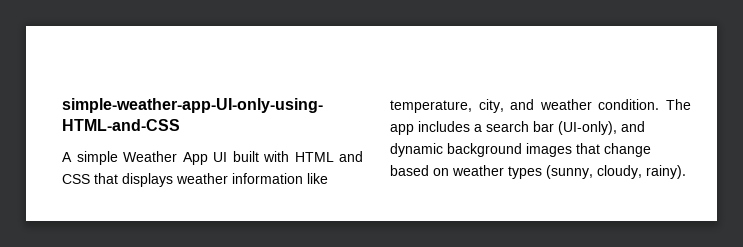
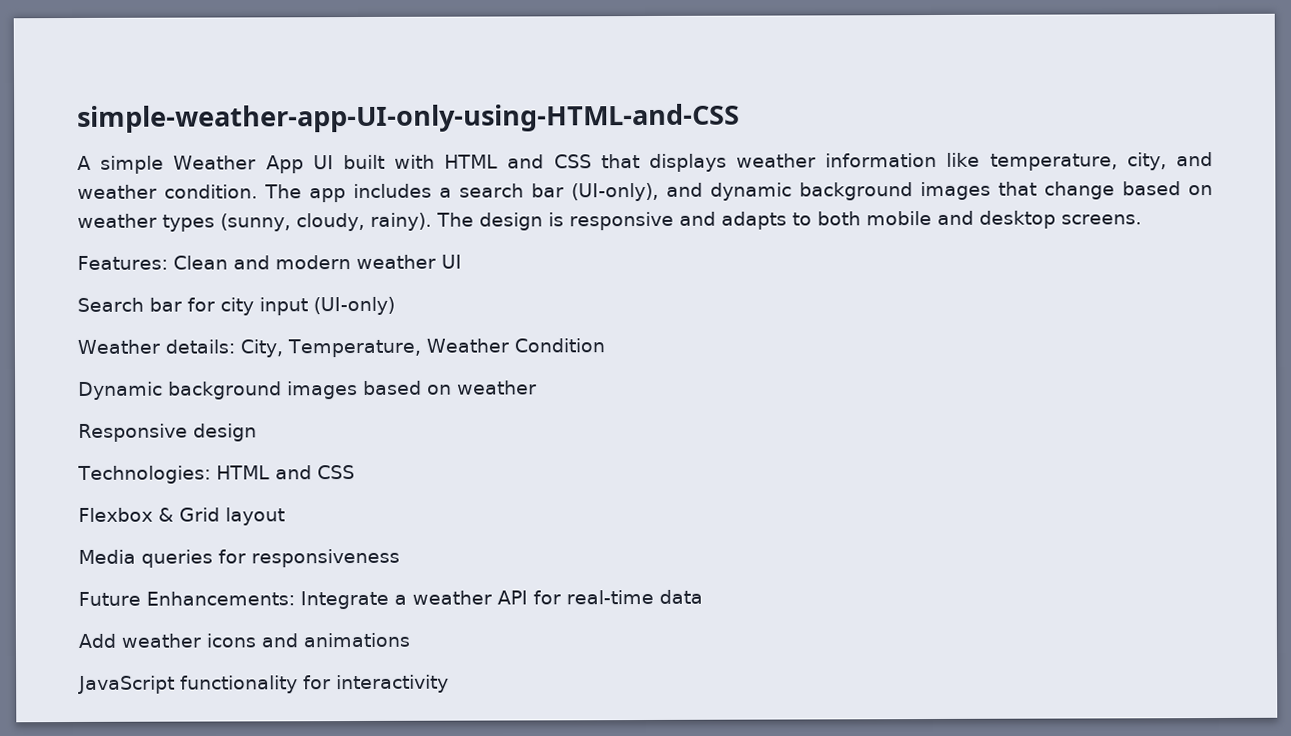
+ The design is responsive and adapts to both mobile and desktop screens.
+ Features: Clean and modern weather UI
+ Search bar for city input (UI-only)
+ Weather details: City, Temperature, Weather Condition
+ Dynamic background images based on weather
+ Responsive design
+ Technologies: HTML and CSS
+ Flexbox & Grid layout
+ Media queries for responsiveness
+ Future Enhancements: Integrate a weather API for real-time data
+ Add weather icons and animations
+ JavaScript functionality for interactivity

